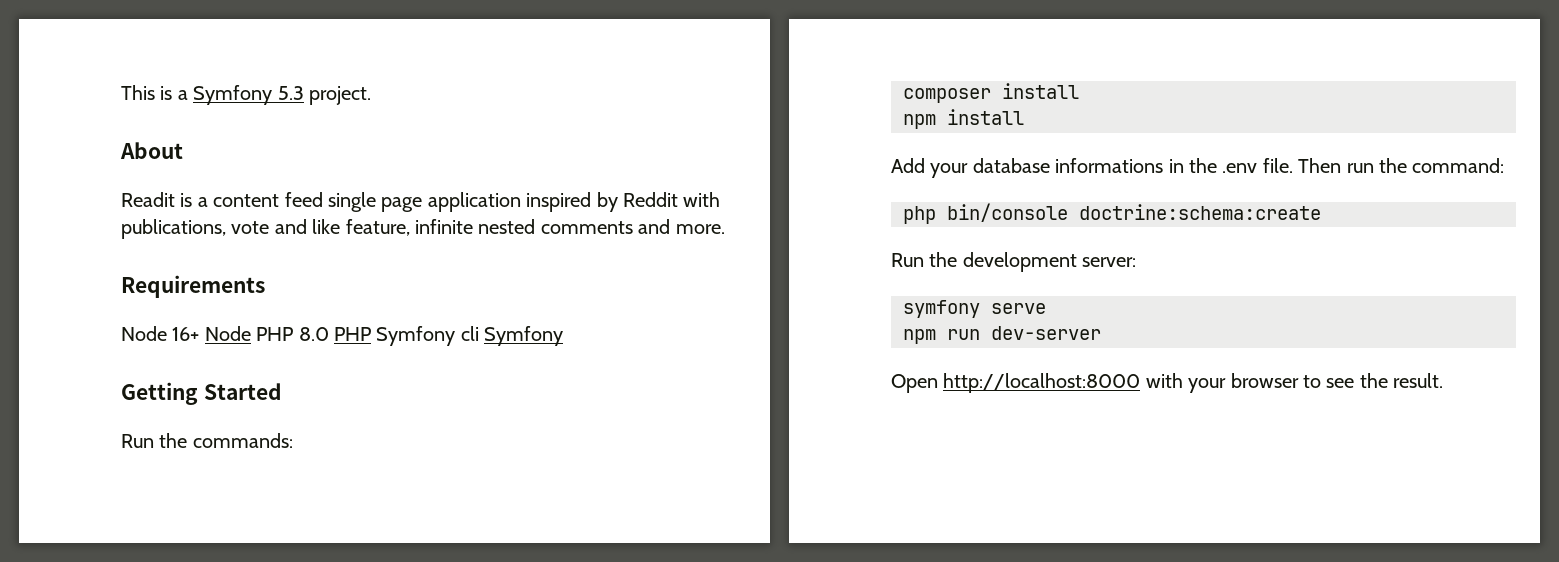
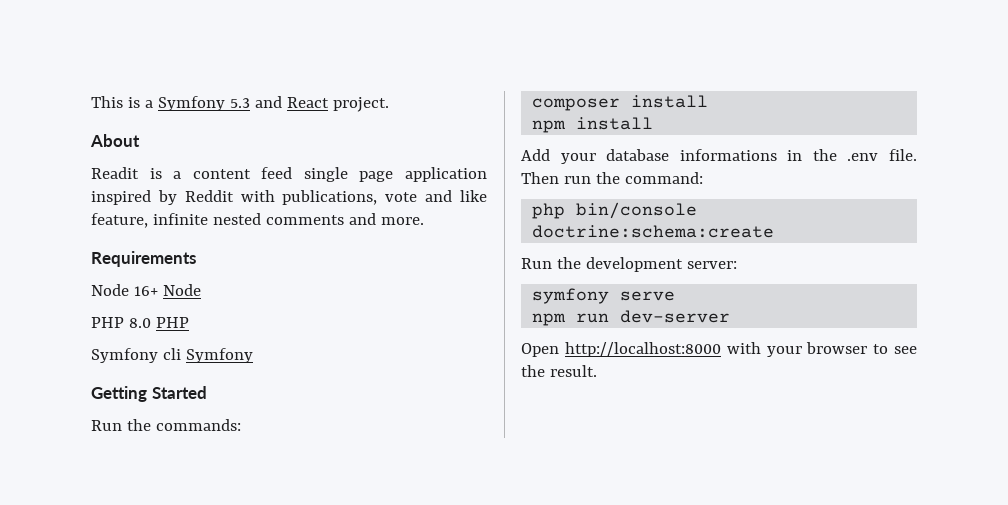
- This is a Symfony 5.3 project.
+ This is a Symfony 5.3 and React project.
- Node 16+ Node PHP 8.0 PHP Symfony cli Symfony
+ Node 16+ Node
+ PHP 8.0 PHP
+ Symfony cli Symfony

